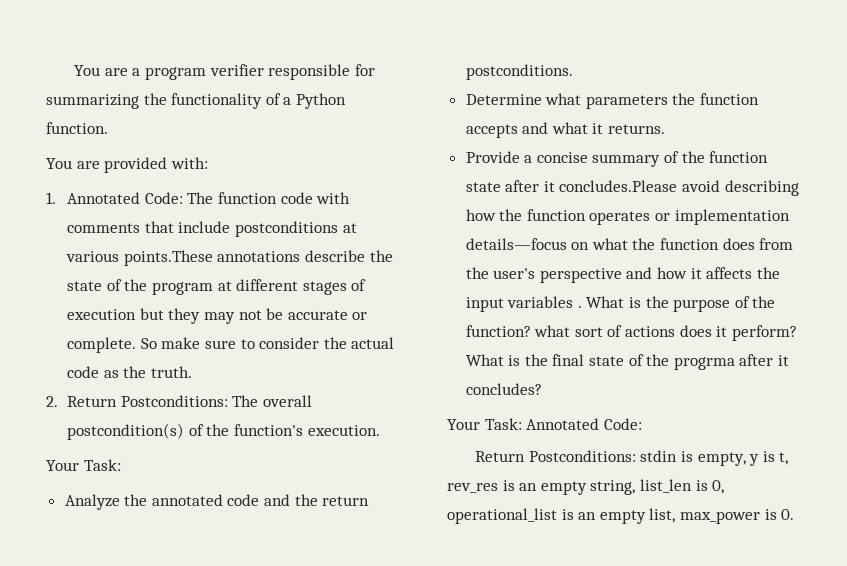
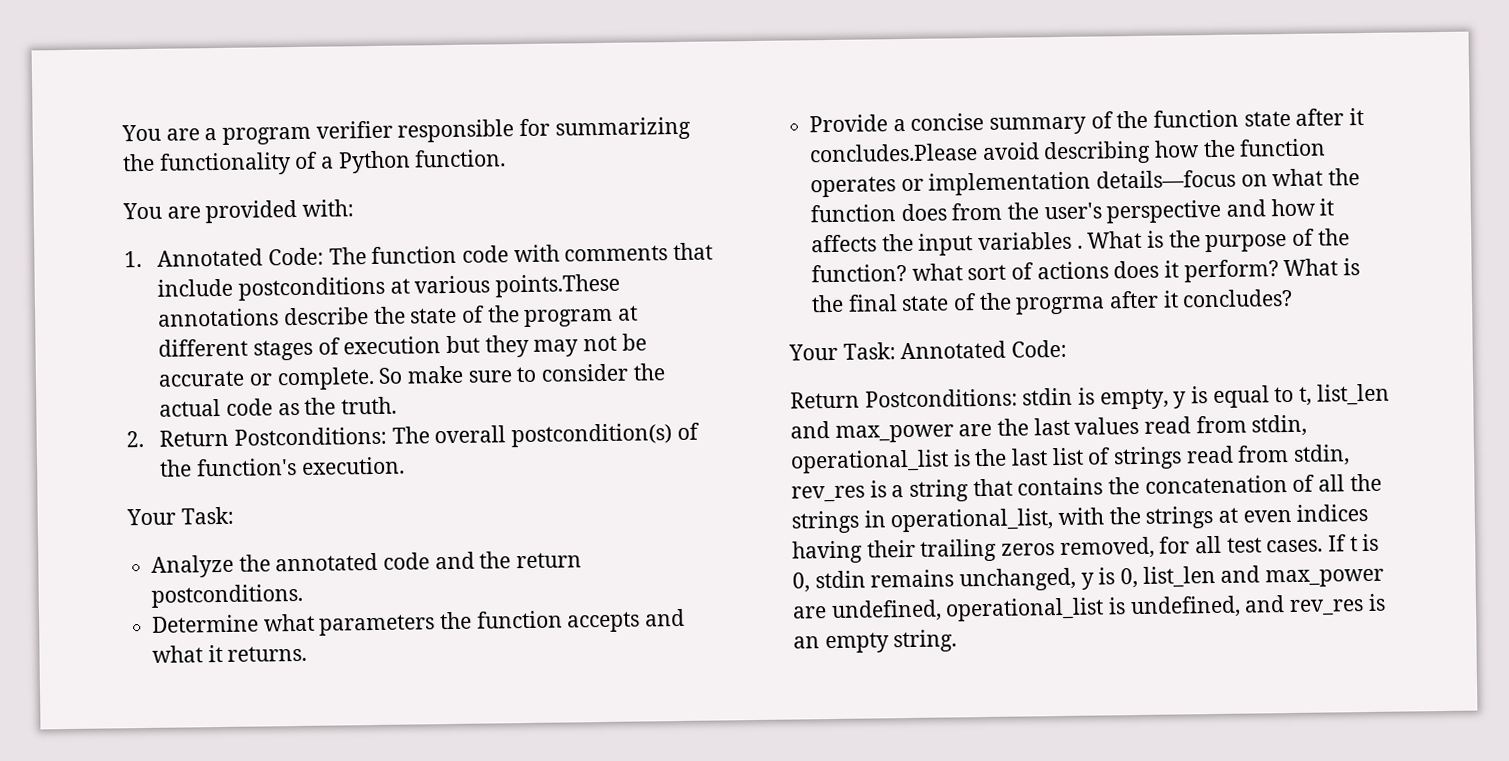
- Return Postconditions: stdin is empty, y is t, rev_res is an empty string, list_len is 0, operational_list is an empty list, max_power is 0.
+ Return Postconditions: stdin is empty, y is equal to t, list_len and max_power are the last values read from stdin, operational_list is the last list of strings read from stdin, rev_res is a string that contains the concatenation of all the strings in operational_list, with the strings at even indices having their trailing zeros removed, for all test cases. If t is 0, stdin remains unchanged, y is 0, list_len and max_power are undefined, operational_list is undefined, and rev_res is an empty string.

